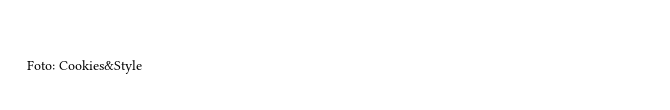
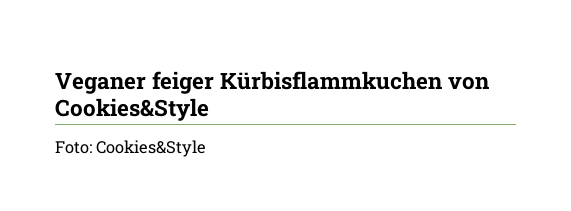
+ Veganer feiger Kürbisflammkuchen von Cookies&Style

